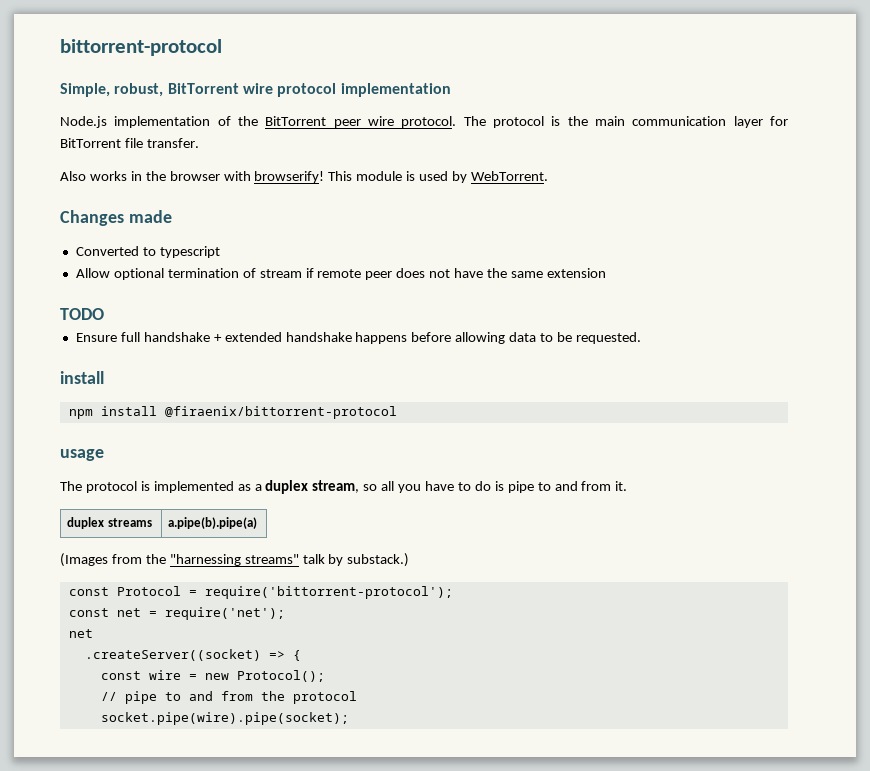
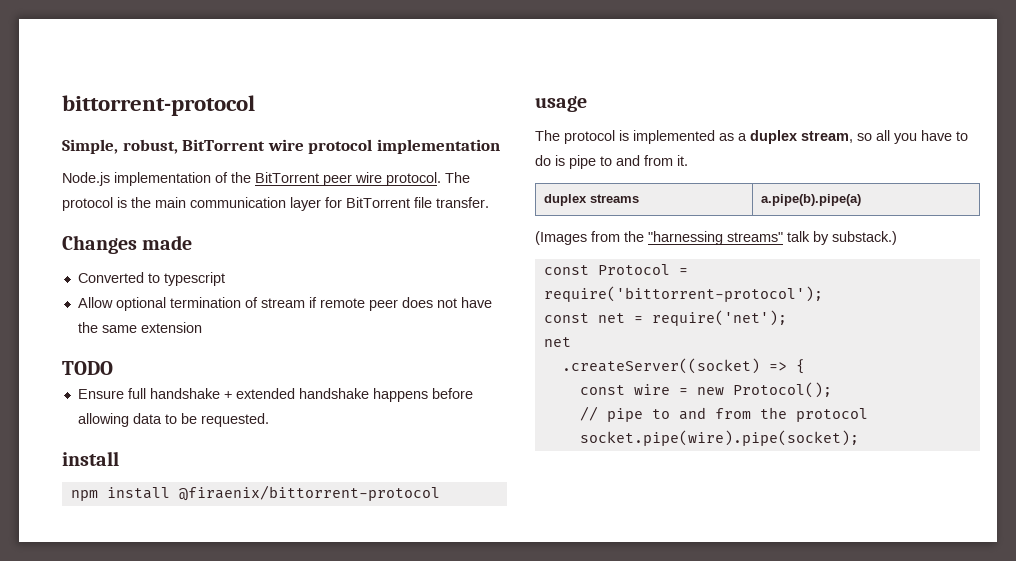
- Also works in the browser with browserify! This module is used by WebTorrent.

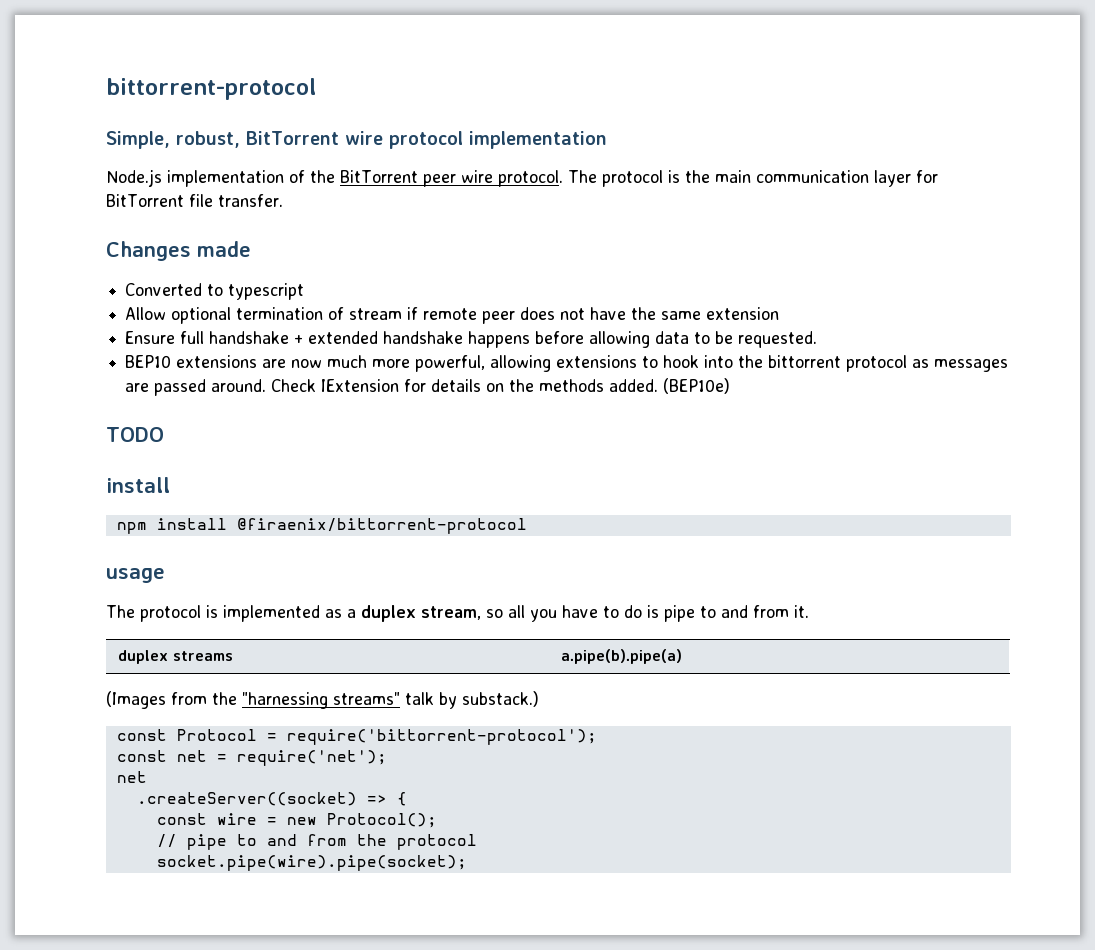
- TODO
+ BEP10 extensions are now much more powerful, allowing extensions to hook into the bittorrent protocol as messages are passed around. Check IExtension for details on the methods added. (BEP10e)
+ TODO

